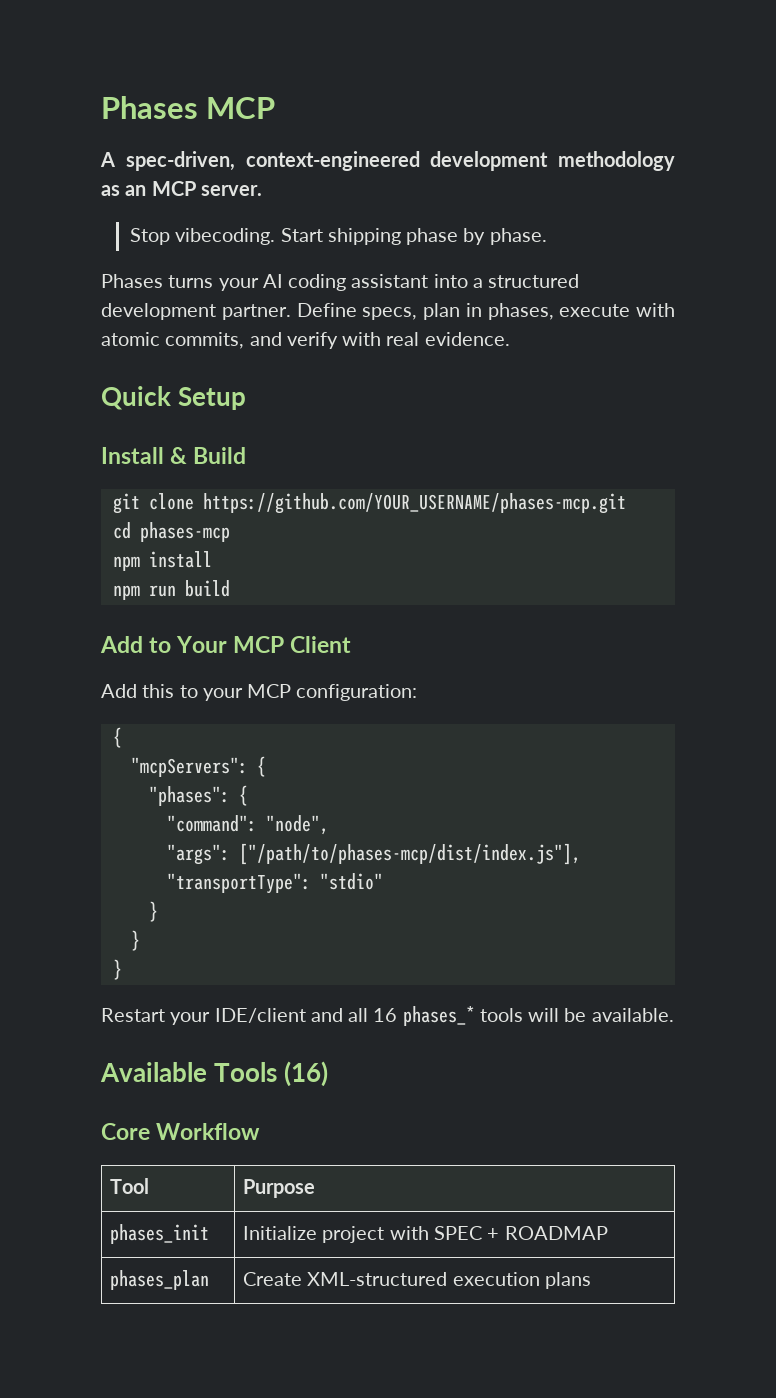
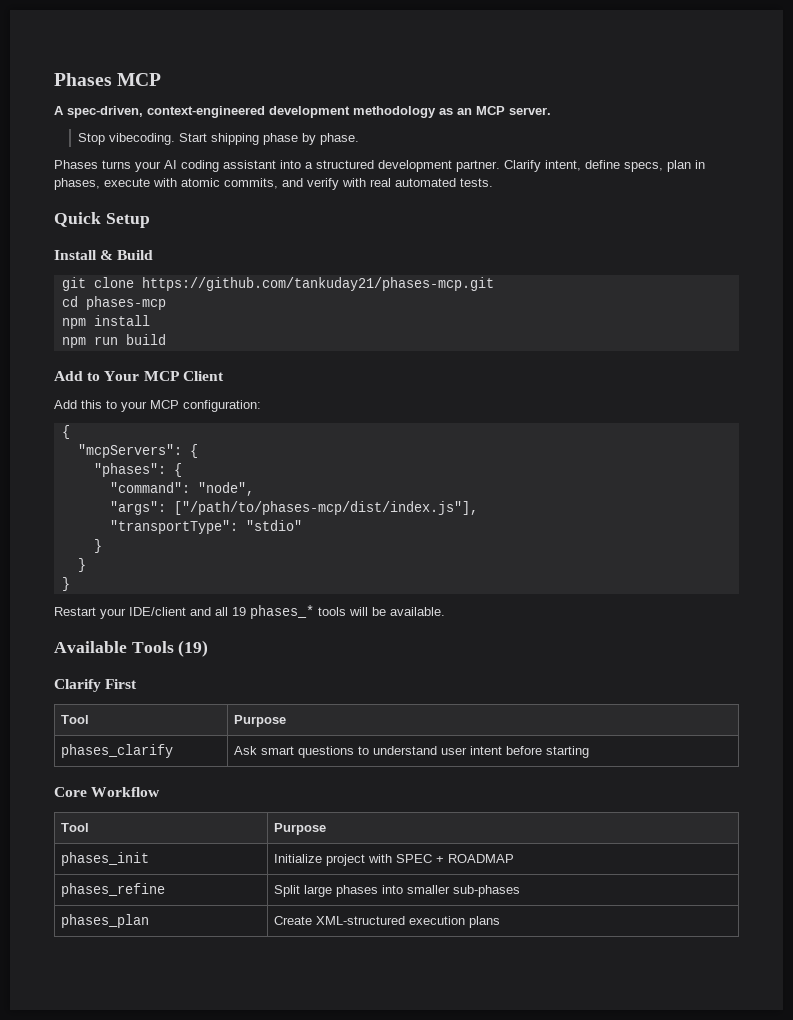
- Define specs, plan in phases, execute with atomic commits, and verify with real evidence.
+ Clarify intent, define specs, plan in phases, execute with atomic commits, and verify with real automated tests.
- git clone https://github.com/YOUR_USERNAME/phases-mcp.git
+ git clone https://github.com/tankuday21/phases-mcp.git
- Restart your IDE/client and all 16 phases_* tools will be available.
+ Restart your IDE/client and all 19 phases_* tools will be available.
- Available Tools (16)
+ Available Tools (19)
+ Clarify First
+ Tool | Purpose
+ phases_clarify | Ask smart questions to understand user intent before starting
+ phases_refine | Split large phases into smaller sub-phases

